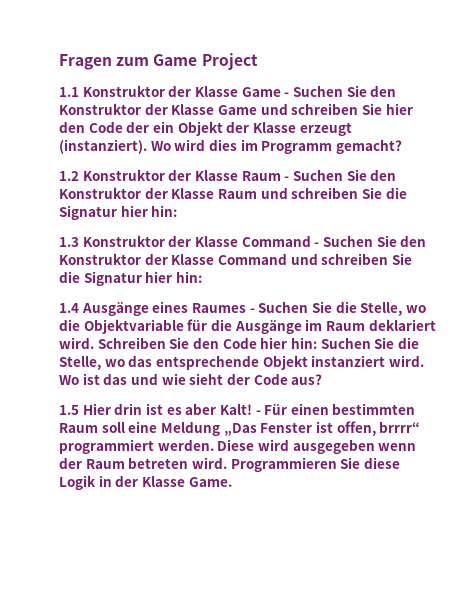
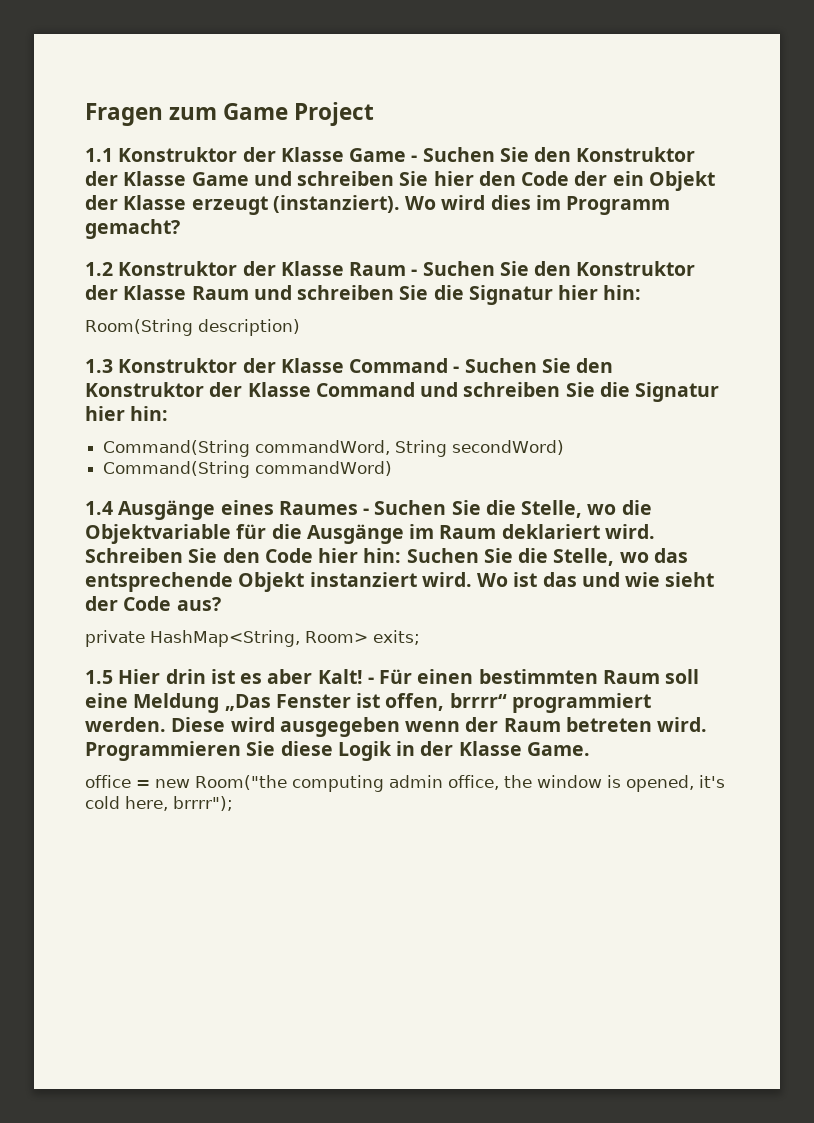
+ Room(String description)
+ Command(String commandWord, String secondWord)
+ Command(String commandWord)
+ private HashMap<String, Room> exits;
+ office = new Room("the computing admin office, the window is opened, it's cold here, brrrr");

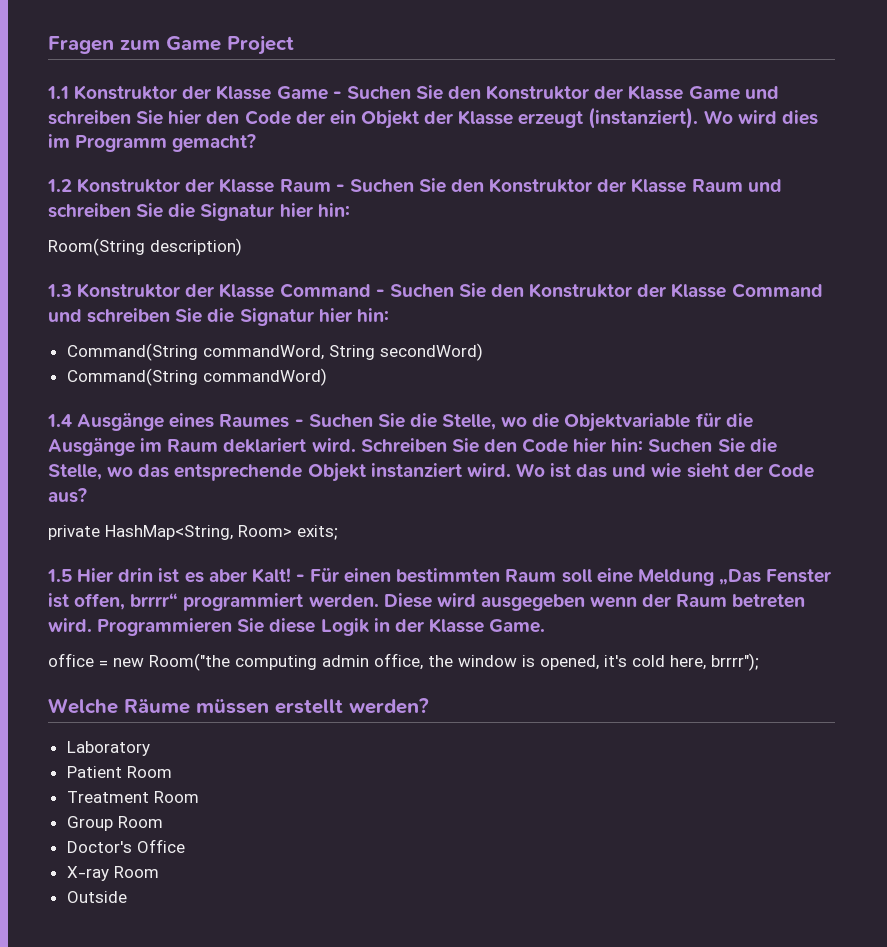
+ Welche Räume müssen erstellt werden?
+ Laboratory
+ Patient Room
+ Treatment Room
+ Group Room
+ Doctor's Office
+ X-ray Room
+ Outside

